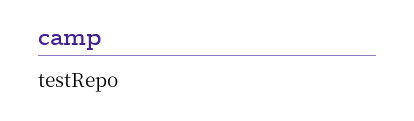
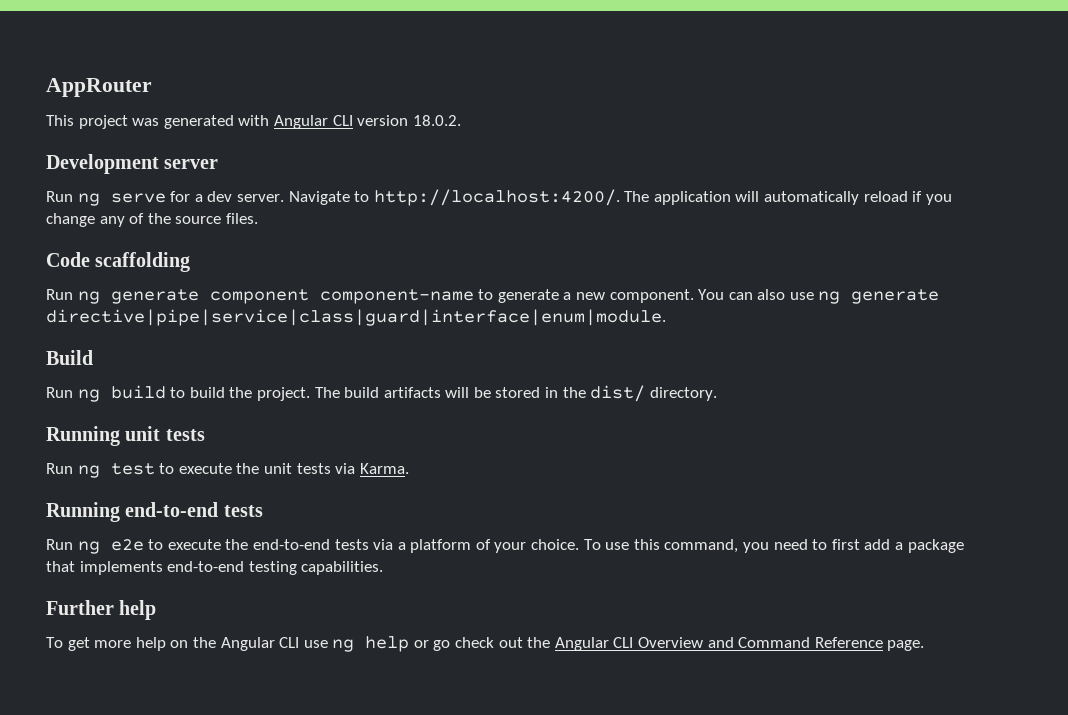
- camp
- testRepo
+ AppRouter
+ This project was generated with Angular CLI version 18.0.2.
+ Development server
+ Run ng serve for a dev server. Navigate to http://localhost:4200/. The application will automatically reload if you change any of the source files.
+ Code scaffolding
+ Run ng generate component component-name to generate a new component. You can also use ng generate directive|pipe|service|class|guard|interface|enum|module.
+ Build
+ Run ng build to build the project. The build artifacts will be stored in the dist/ directory.
+ Running unit tests
+ Run ng test to execute the unit tests via Karma.
+ Running end-to-end tests
+ Run ng e2e to execute the end-to-end tests via a platform of your choice. To use this command, you need to first add a package that implements end-to-end testing capabilities.
+ Further help
+ To get more help on the Angular CLI use ng help or go check out the Angular CLI Overview and Command Reference page.

